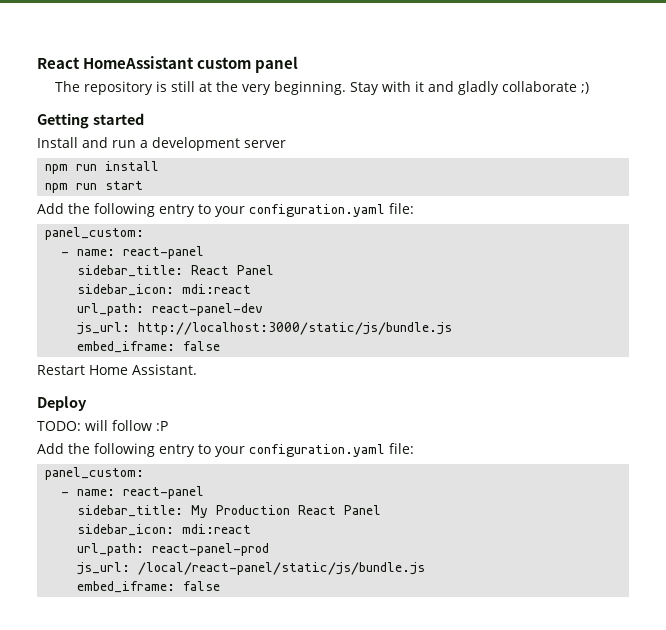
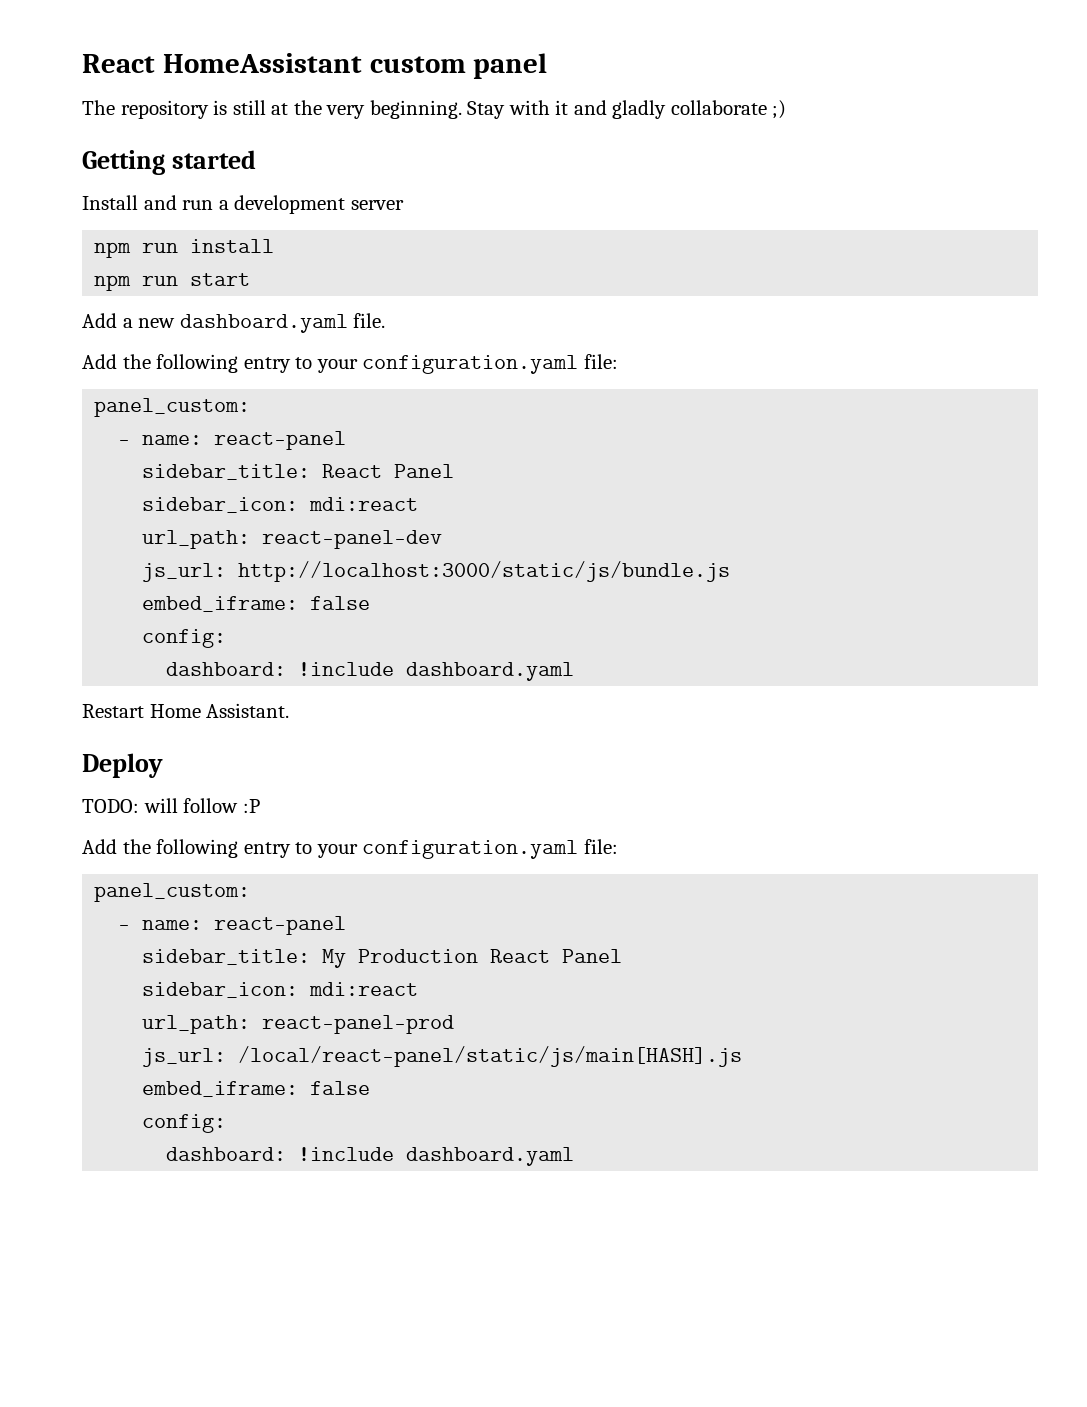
+ Add a new dashboard.yaml file.
  js_url: http://localhost:3000/static/js/bundle.js
  embed_iframe: false
+ config:
+ dashboard: !include dashboard.yaml
- js_url: /local/react-panel/static/js/bundle.js
+ js_url: /local/react-panel/static/js/main[HASH].js
  embed_iframe: false
+ config:
+ dashboard: !include dashboard.yaml

